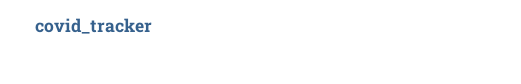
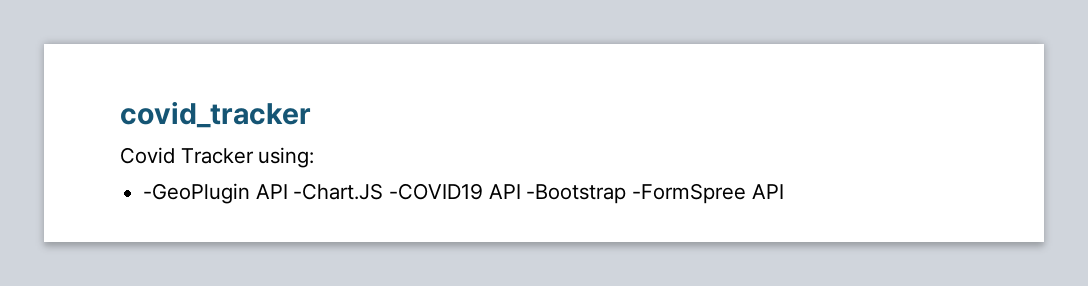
+ Covid Tracker using:
+ -GeoPlugin API -Chart.JS -COVID19 API -Bootstrap -FormSpree API

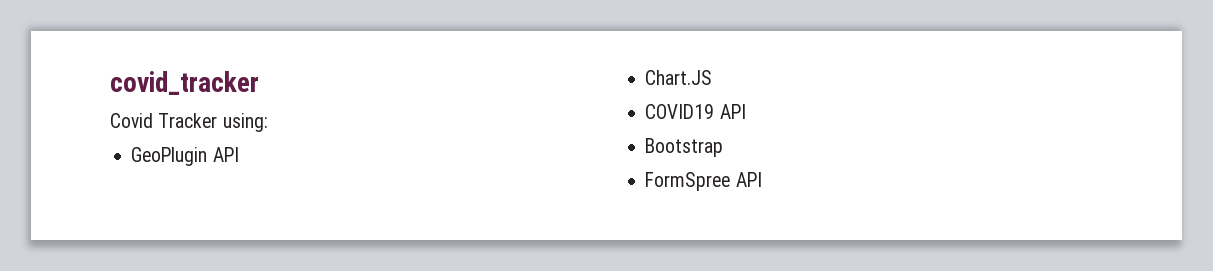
- -GeoPlugin API -Chart.JS -COVID19 API -Bootstrap -FormSpree API
+ GeoPlugin API
+ Chart.JS
+ COVID19 API
+ Bootstrap
+ FormSpree API

